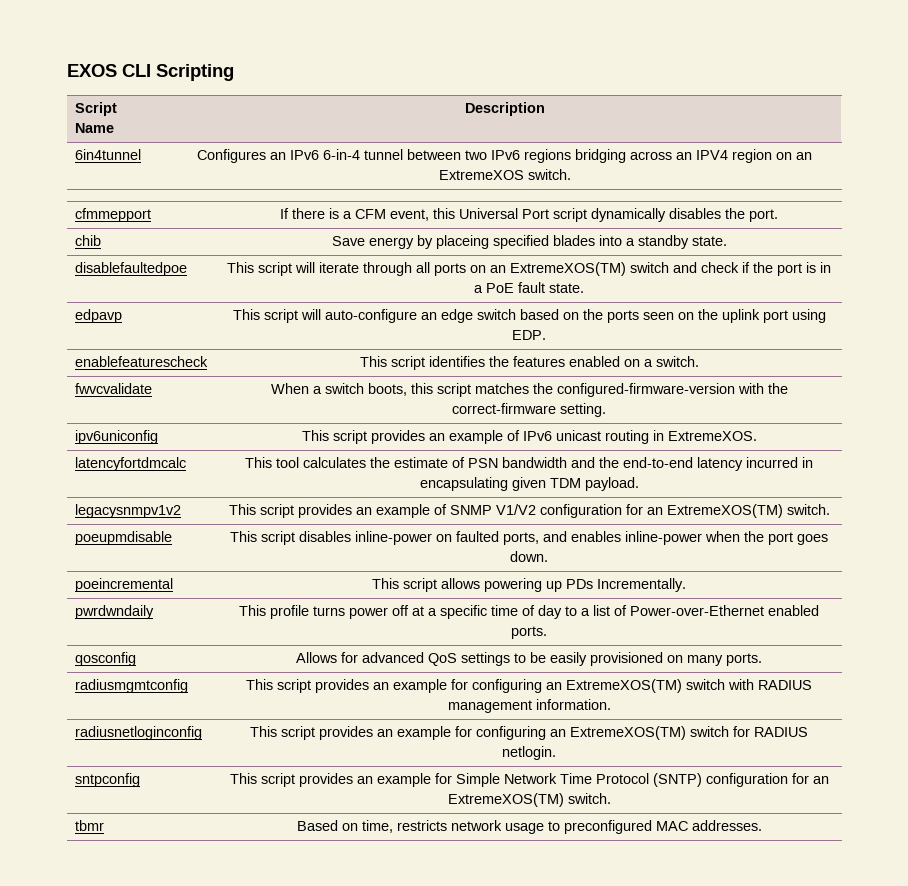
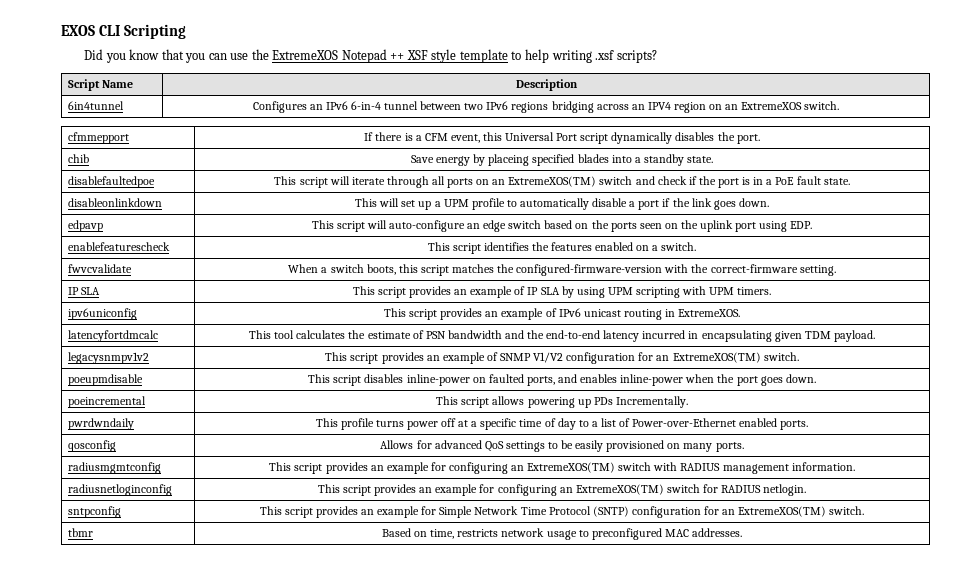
+ Did you know that you can use the ExtremeXOS Notepad ++ XSF style template to help writing .xsf scripts?
+ disableonlinkdown | This will set up a UPM profile to automatically disable a port if the link goes down.
+ IP SLA | This script provides an example of IP SLA by using UPM scripting with UPM timers.

